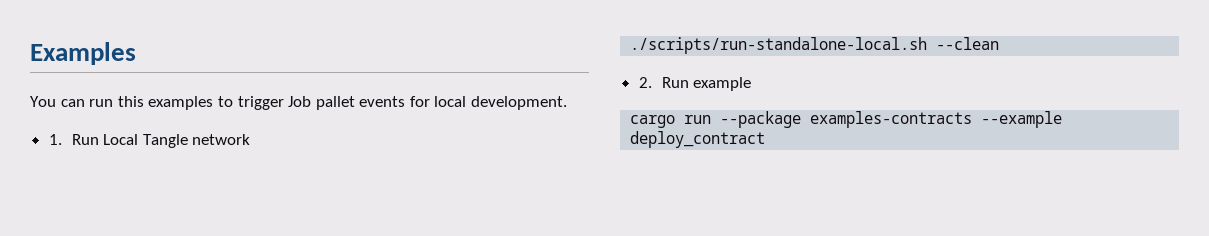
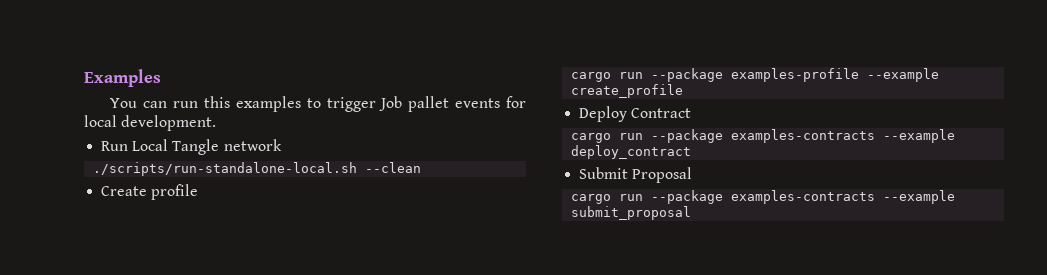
- 1. Run Local Tangle network
+ Run Local Tangle network
- 2. Run example
+ Create profile
+ cargo run --package examples-profile --example create_profile
+ Deploy Contract
+ Submit Proposal
+ cargo run --package examples-contracts --example submit_proposal

